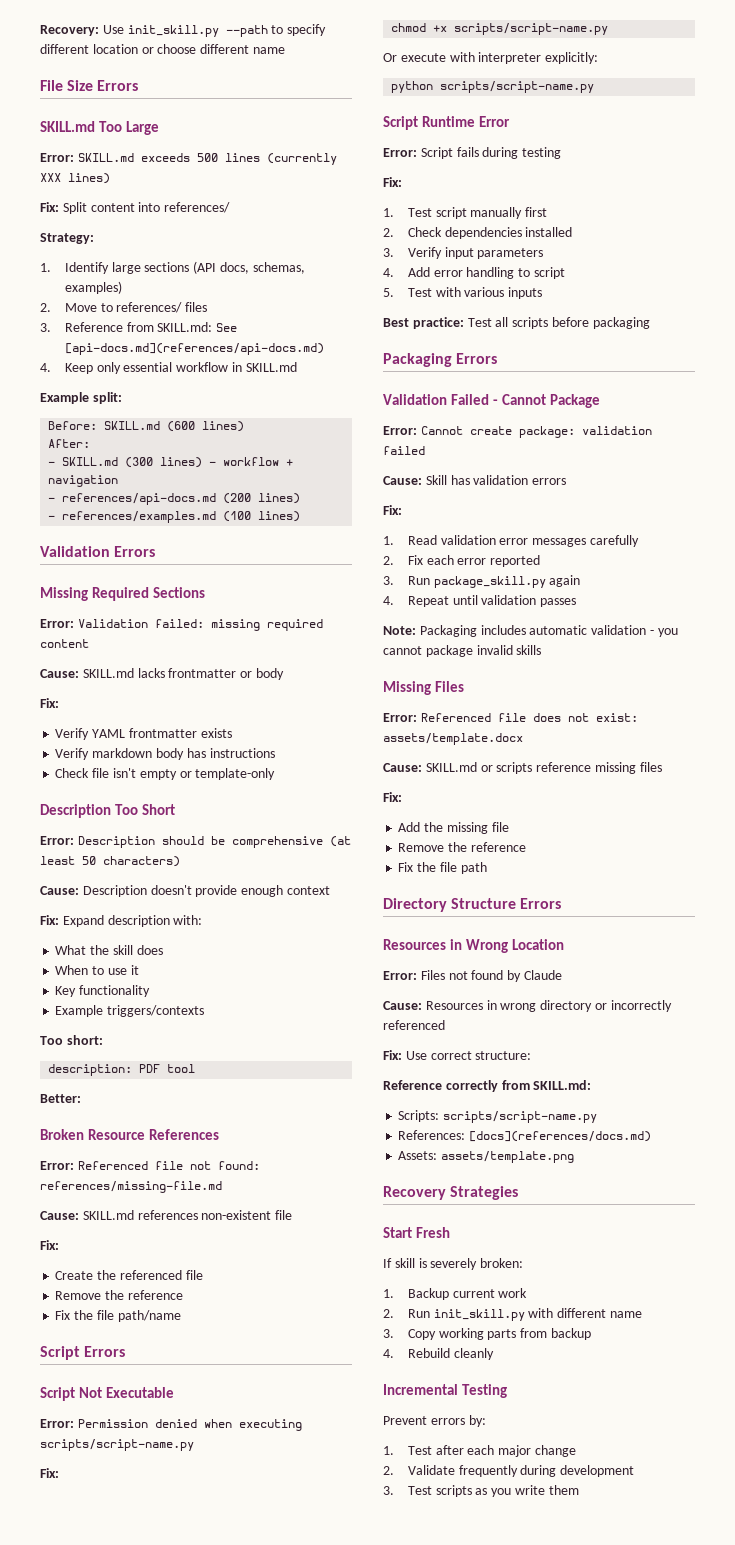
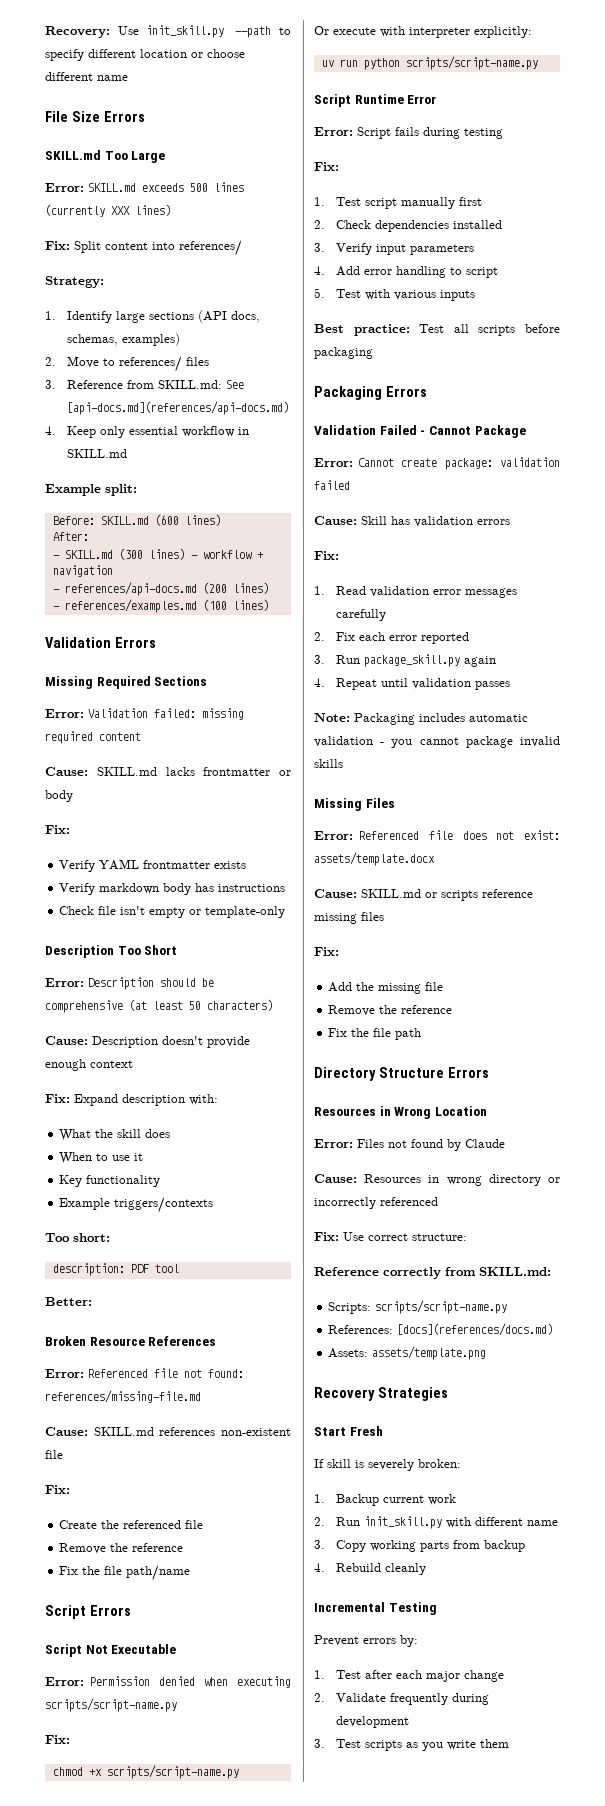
- python scripts/script-name.py
+ uv run python scripts/script-name.py

